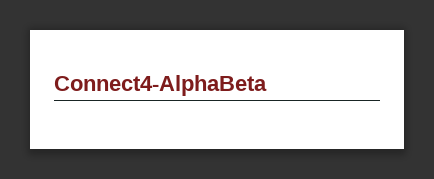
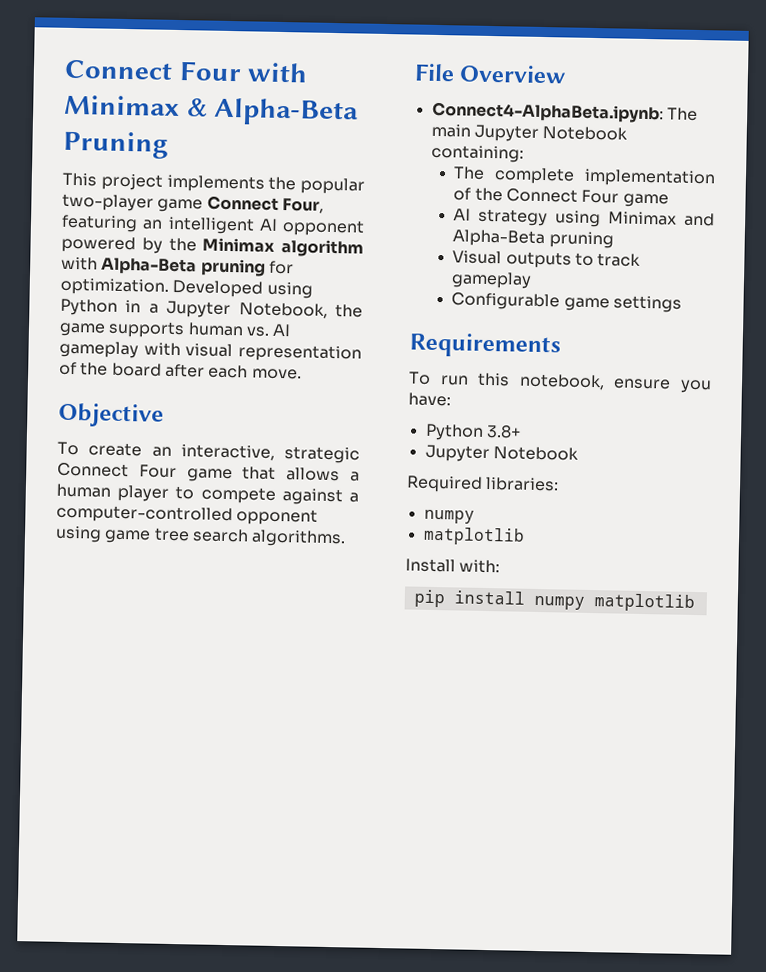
- Connect4-AlphaBeta
+ Connect Four with Minimax & Alpha-Beta Pruning
+ This project implements the popular two-player game Connect Four, featuring an intelligent AI opponent powered by the Minimax algorithm with Alpha-Beta pruning for optimization. Developed using Python in a Jupyter Notebook, the game supports human vs. AI gameplay with visual representation of the board after each move.
+ Objective
+ To create an interactive, strategic Connect Four game that allows a human player to compete against a computer-controlled opponent using game tree search algorithms.
+ File Overview
+ Connect4-AlphaBeta.ipynb: The main Jupyter Notebook containing:
+ The complete implementation of the Connect Four game
+ AI strategy using Minimax and Alpha-Beta pruning
+ Visual outputs to track gameplay
+ Configurable game settings
+ Requirements
+ To run this notebook, ensure you have:
+ Python 3.8+
+ Jupyter Notebook
+ Required libraries:
+ numpy
+ matplotlib
+ Install with:
+ pip install numpy matplotlib

